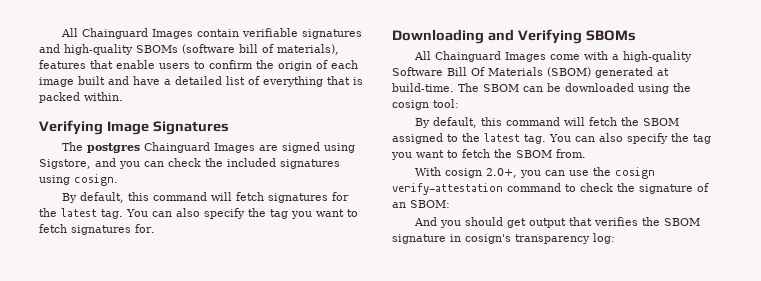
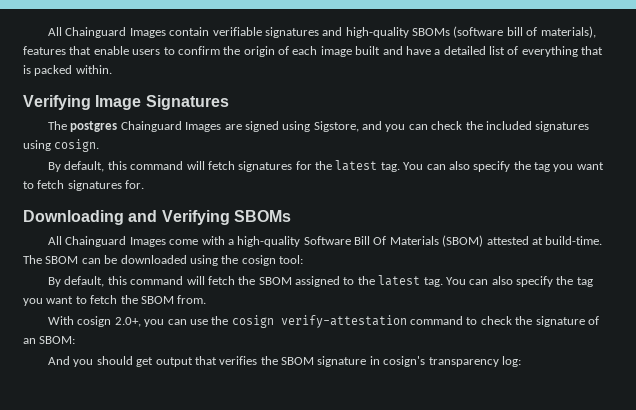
- All Chainguard Images come with a high-quality Software Bill Of Materials (SBOM) generated at build-time.
+ All Chainguard Images come with a high-quality Software Bill Of Materials (SBOM) attested at build-time.

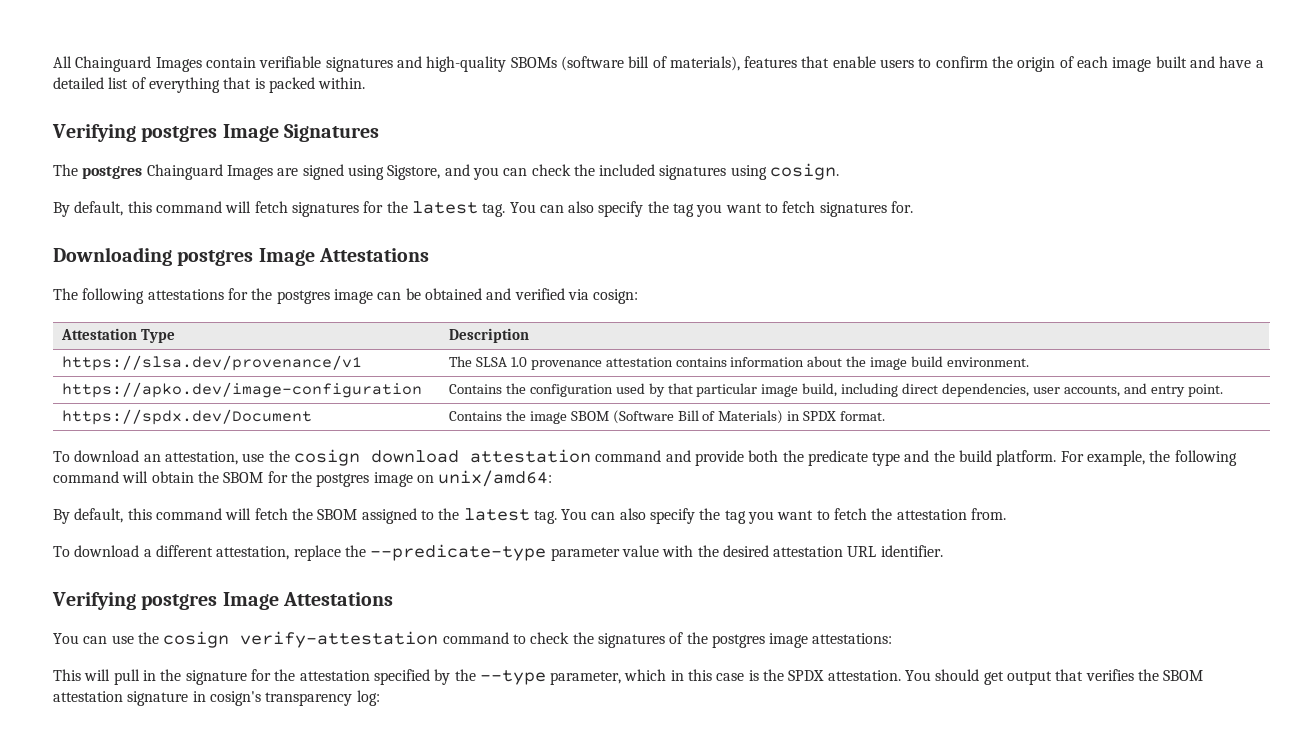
- Verifying Image Signatures
+ Verifying postgres Image Signatures
- Downloading and Verifying SBOMs
- All Chainguard Images come with a high-quality Software Bill Of Materials (SBOM) attested at build-time. The SBOM can be downloaded using the cosign tool:
+ Downloading postgres Image Attestations
+ The following attestations for the postgres image can be obtained and verified via cosign:
+ Attestation Type | Description
+ https://slsa.dev/provenance/v1 | The SLSA 1.0 provenance attestation contains information about the image build environment.
+ https://apko.dev/image-configuration | Contains the configuration used by that particular image build, including direct dependencies, user accounts, and entry point.
+ https://spdx.dev/Document | Contains the image SBOM (Software Bill of Materials) in SPDX format.
+ To download an attestation, use the cosign download attestation command and provide both the predicate type and the build platform. For example, the following command will obtain the SBOM for the postgres image on unix/amd64:
- You can also specify the tag you want to fetch the SBOM from.
+ You can also specify the tag you want to fetch the attestation from.
- With cosign 2.0+, you can use the cosign verify-attestation command to check the signature of an SBOM:
- And you should get output that verifies the SBOM signature in cosign's transparency log:
+ To download a different attestation, replace the --predicate-type parameter value with the desired attestation URL identifier.
+ Verifying postgres Image Attestations
+ You can use the cosign verify-attestation command to check the signatures of the postgres image attestations:
+ This will pull in the signature for the attestation specified by the --type parameter, which in this case is the SPDX attestation. You should get output that verifies the SBOM attestation signature in cosign's transparency log:

